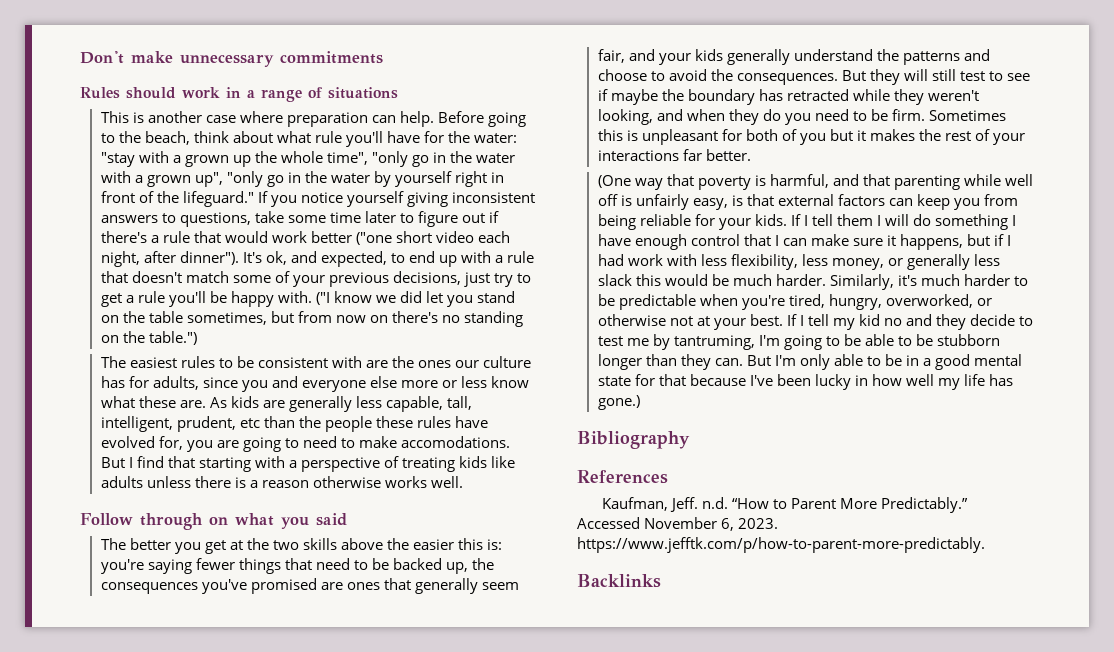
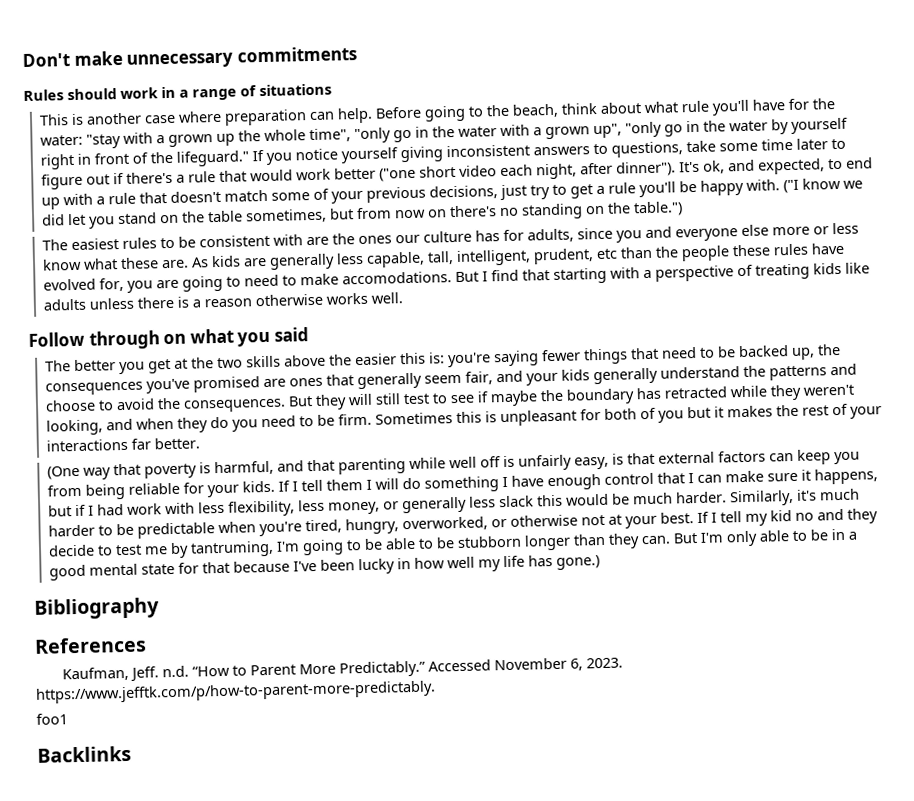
+ foo1

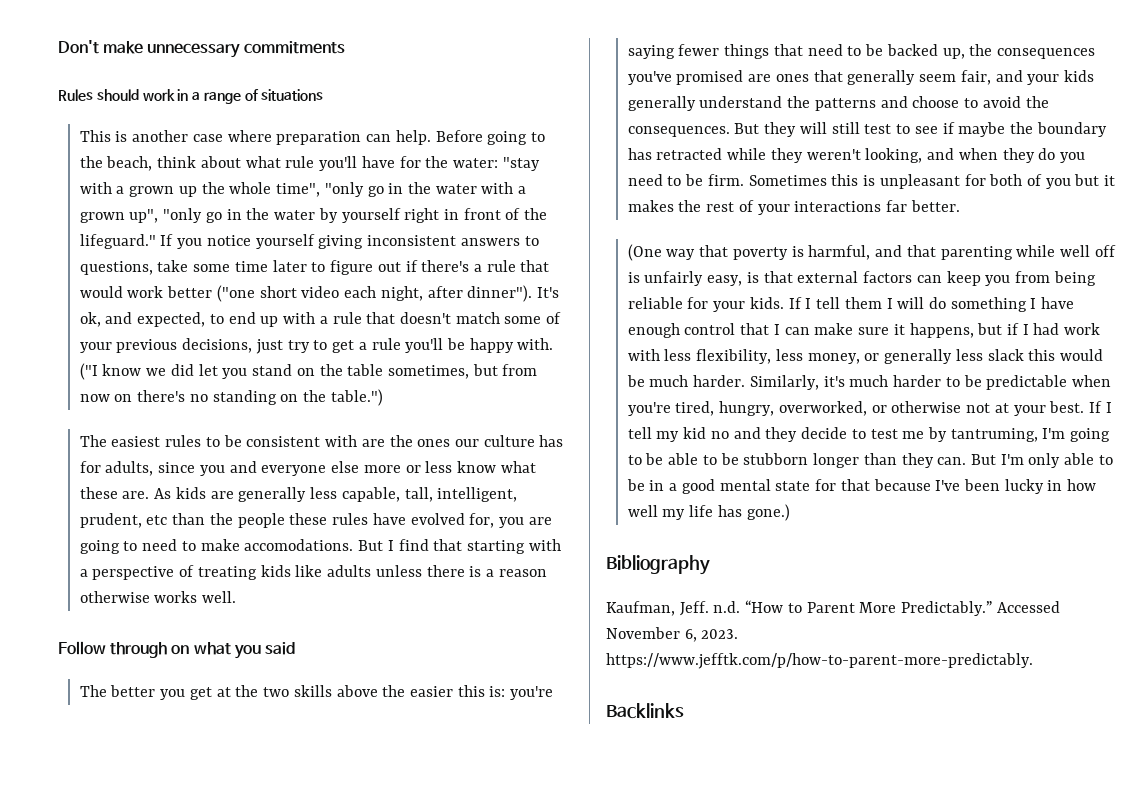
- References
- foo1

